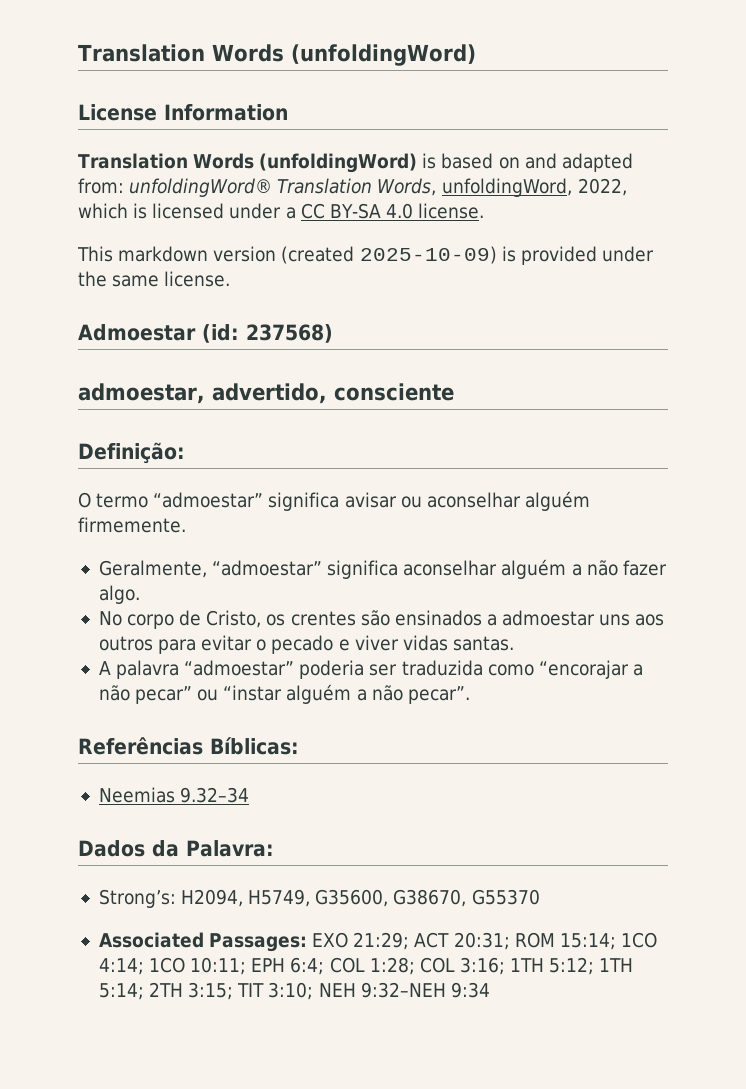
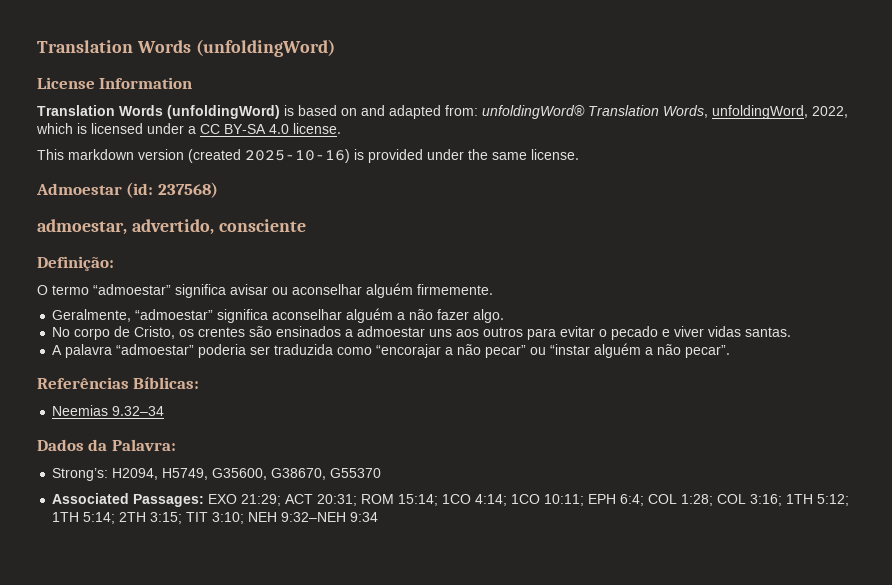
- This markdown version (created 2025-10-09) is provided under the same license.
+ This markdown version (created 2025-10-16) is provided under the same license.

